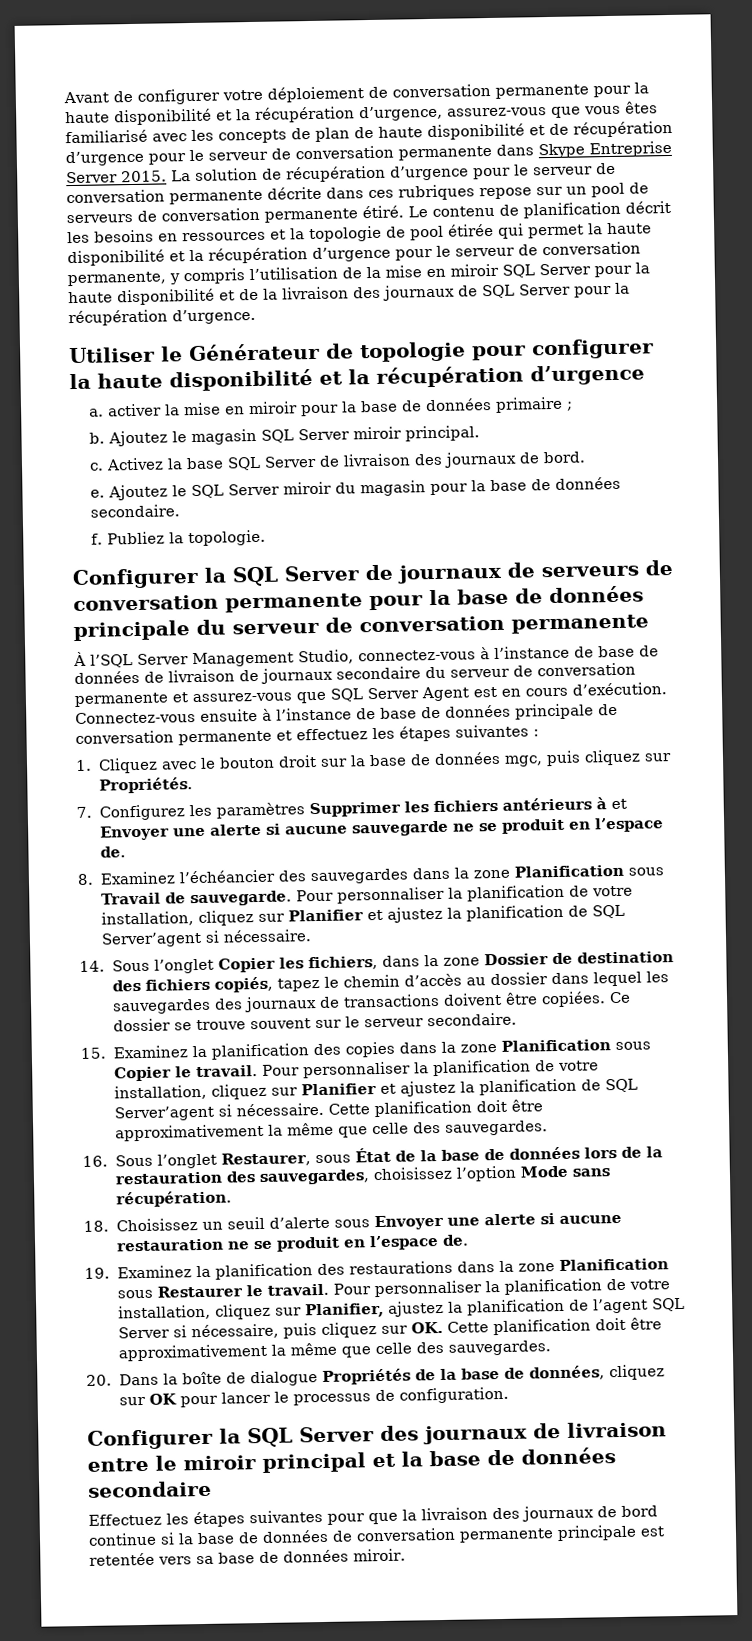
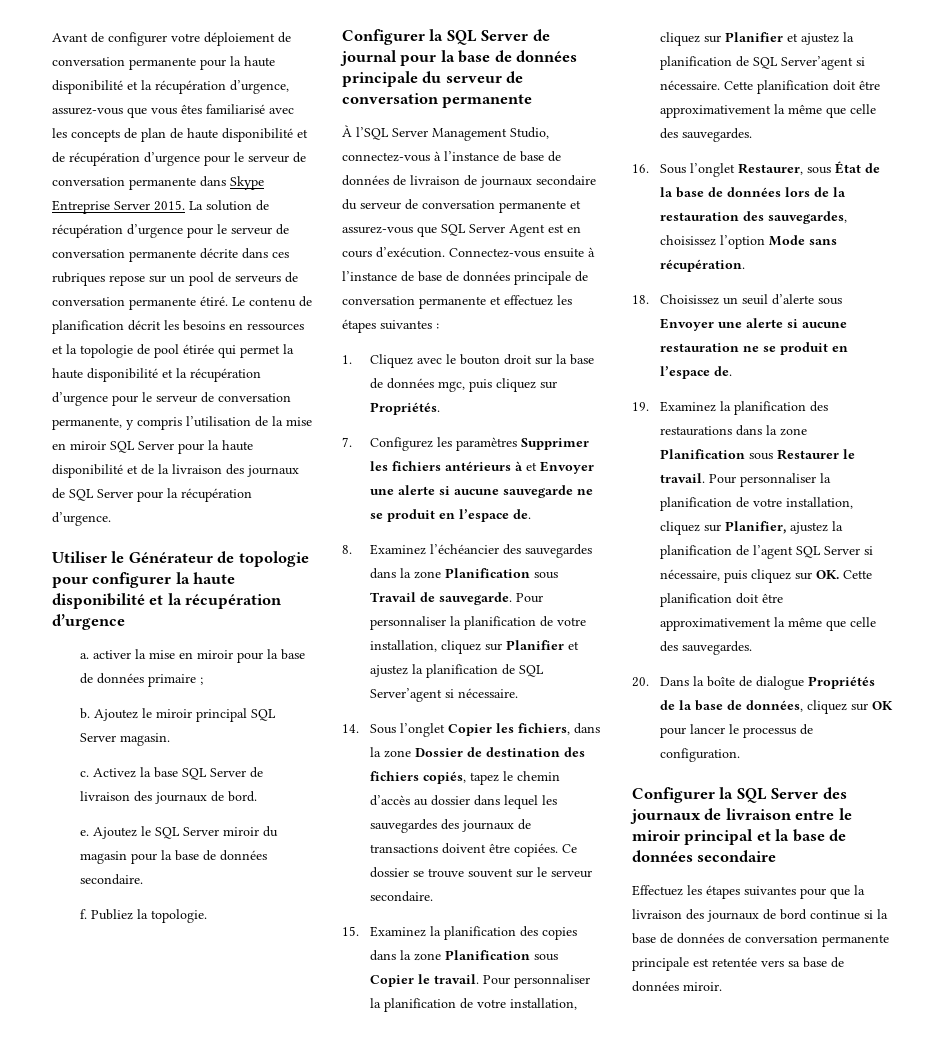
- Ajoutez le magasin SQL Server miroir principal.
+ Ajoutez le miroir principal SQL Server magasin.
- Configurer la SQL Server de journaux de serveurs de conversation permanente pour la base de données principale du serveur de conversation permanente
+ Configurer la SQL Server de journal pour la base de données principale du serveur de conversation permanente

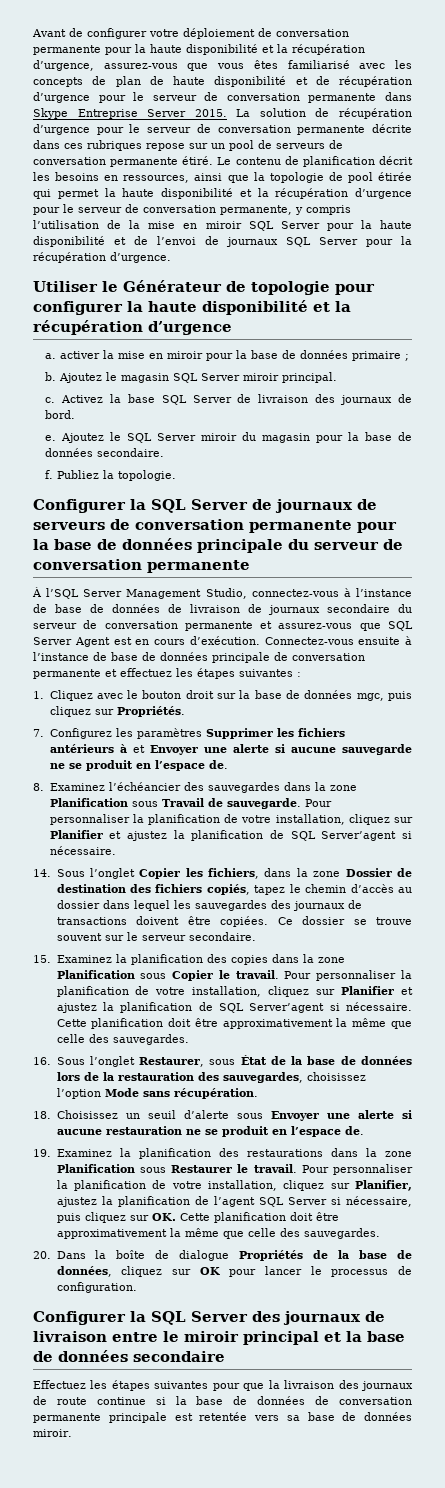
- Le contenu de planification décrit les besoins en ressources et la topologie de pool étirée qui permet la haute disponibilité et la récupération d’urgence pour le serveur de conversation permanente, y compris l’utilisation de la mise en miroir SQL Server pour la haute disponibilité et de la livraison des journaux de SQL Server pour la récupération d’urgence.
+ Le contenu de planification décrit les besoins en ressources, ainsi que la topologie de pool étirée qui permet la haute disponibilité et la récupération d’urgence pour le serveur de conversation permanente, y compris l’utilisation de la mise en miroir SQL Server pour la haute disponibilité et de l’envoi de journaux SQL Server pour la récupération d’urgence.
- Ajoutez le miroir principal SQL Server magasin.
+ Ajoutez le magasin SQL Server miroir principal.
- Configurer la SQL Server de journal pour la base de données principale du serveur de conversation permanente
+ Configurer la SQL Server de journaux de serveurs de conversation permanente pour la base de données principale du serveur de conversation permanente
- Effectuez les étapes suivantes pour que la livraison des journaux de bord continue si la base de données de conversation permanente principale est retentée vers sa base de données miroir.
+ Effectuez les étapes suivantes pour que la livraison des journaux de route continue si la base de données de conversation permanente principale est retentée vers sa base de données miroir.

